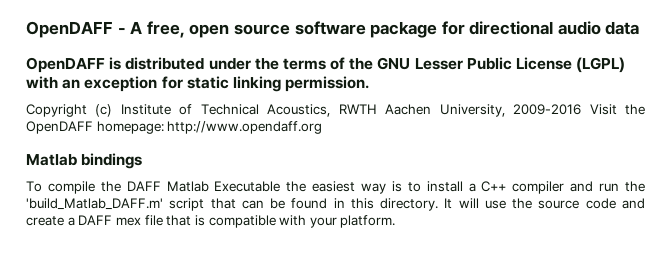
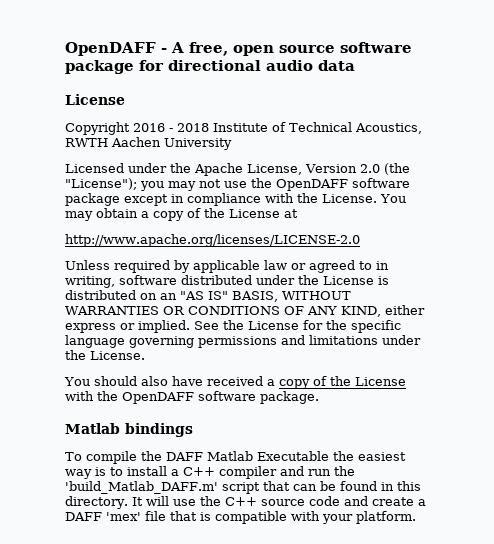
  OpenDAFF - A free, open source software package for directional audio data
- OpenDAFF is distributed under the terms of the GNU Lesser Public License (LGPL) with an exception for static linking permission.
- Copyright (c) Institute of Technical Acoustics, RWTH Aachen University, 2009-2016 Visit the OpenDAFF homepage: http://www.opendaff.org
+ License
+ Copyright 2016 - 2018 Institute of Technical Acoustics, RWTH Aachen University
+ Licensed under the Apache License, Version 2.0 (the "License"); you may not use the OpenDAFF software package except in compliance with the License. You may obtain a copy of the License at
+ http://www.apache.org/licenses/LICENSE-2.0
+ Unless required by applicable law or agreed to in writing, software distributed under the License is distributed on an "AS IS" BASIS, WITHOUT WARRANTIES OR CONDITIONS OF ANY KIND, either express or implied. See the License for the specific language governing permissions and limitations under the License.
+ You should also have received a copy of the License with the OpenDAFF software package.
- It will use the source code and create a DAFF mex file that is compatible with your platform.
+ It will use the C++ source code and create a DAFF 'mex' file that is compatible with your platform.

